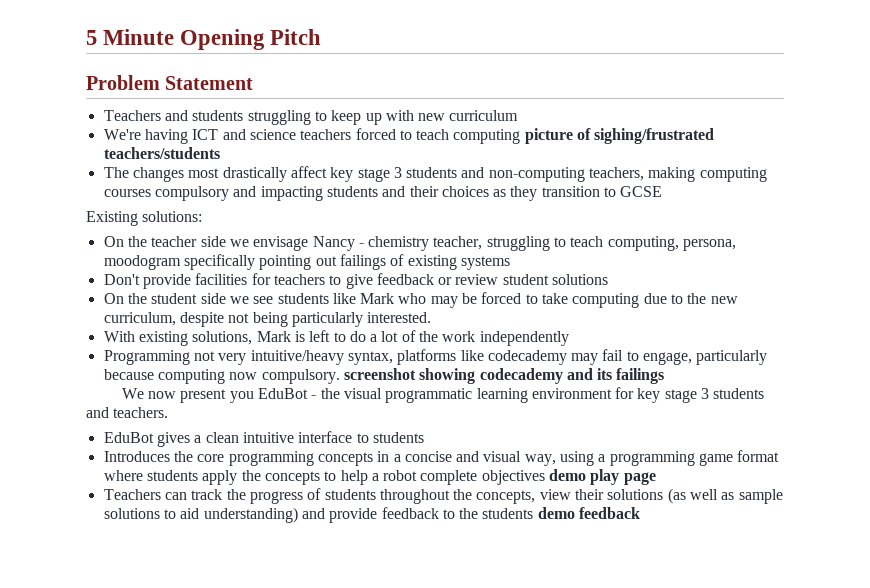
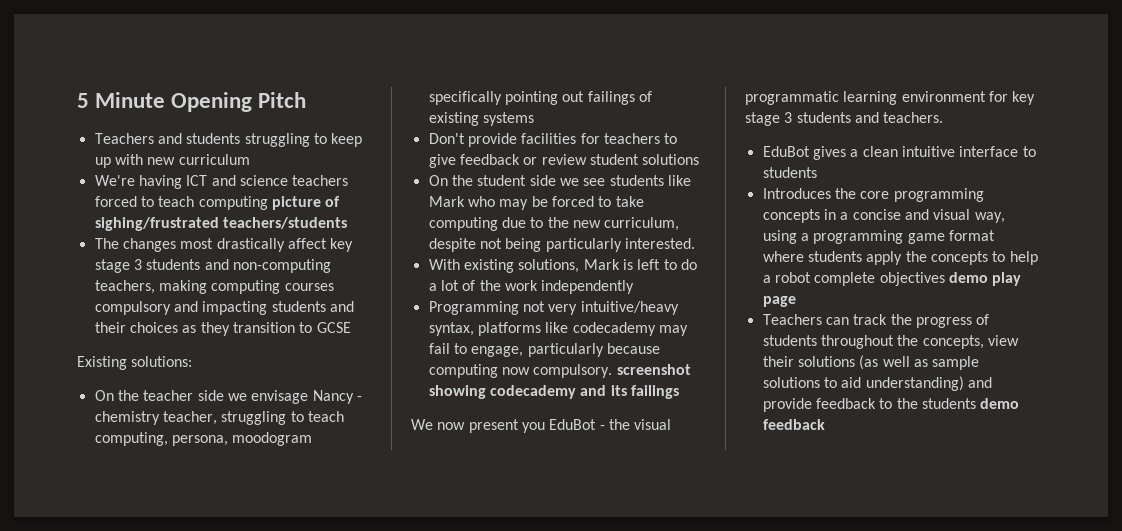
- Problem Statement

